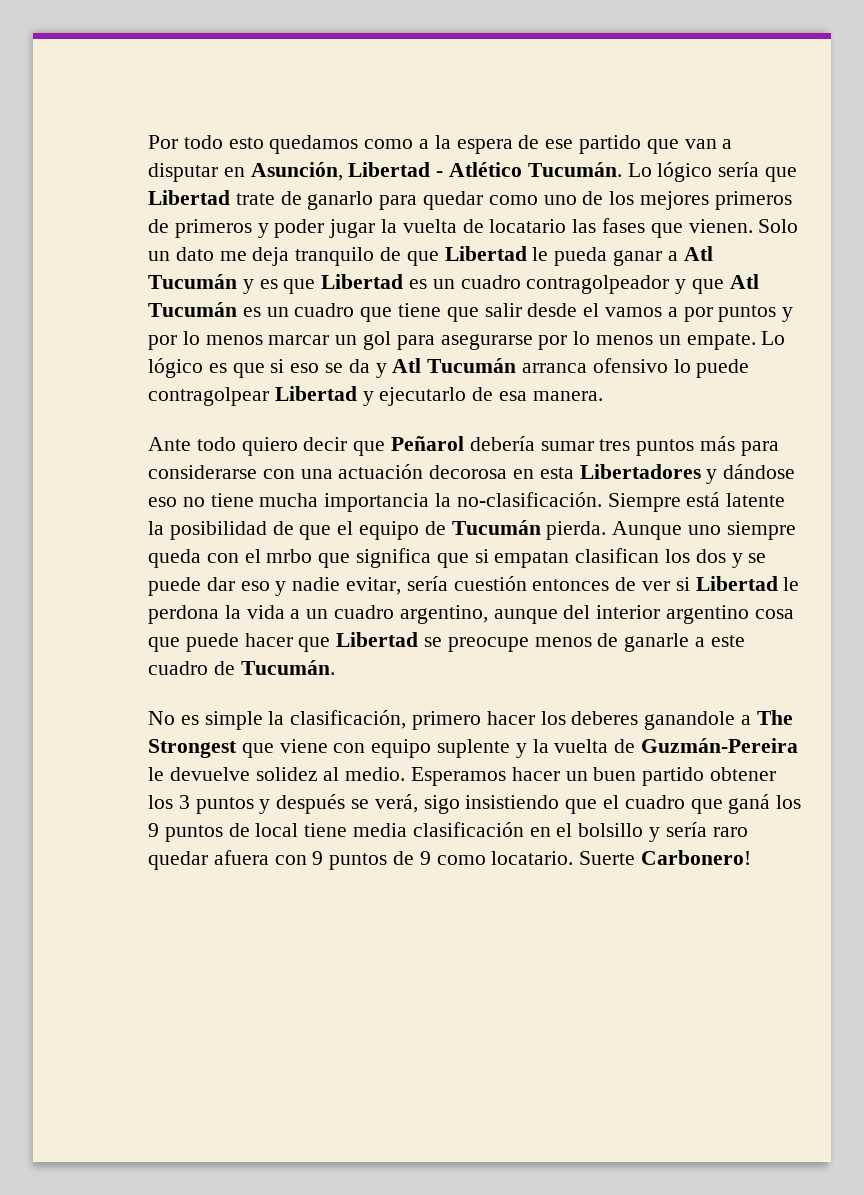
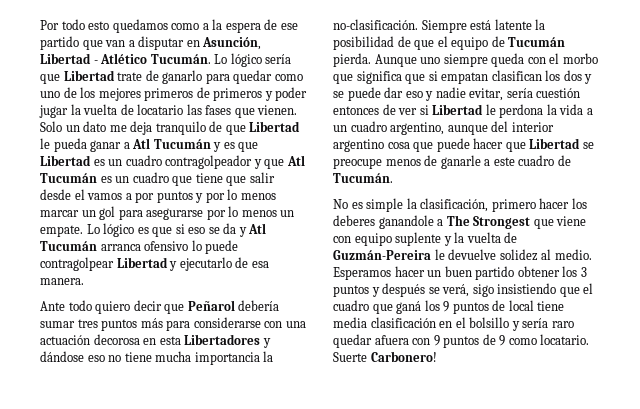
- Aunque uno siempre queda con el mrbo que significa que si empatan clasifican los dos y se puede dar eso y nadie evitar, sería cuestión entonces de ver si Libertad le perdona la vida a un cuadro argentino, aunque del interior argentino cosa que puede hacer que Libertad se preocupe menos de ganarle a este cuadro de Tucumán.
+ Aunque uno siempre queda con el morbo que significa que si empatan clasifican los dos y se puede dar eso y nadie evitar, sería cuestión entonces de ver si Libertad le perdona la vida a un cuadro argentino, aunque del interior argentino cosa que puede hacer que Libertad se preocupe menos de ganarle a este cuadro de Tucumán.

